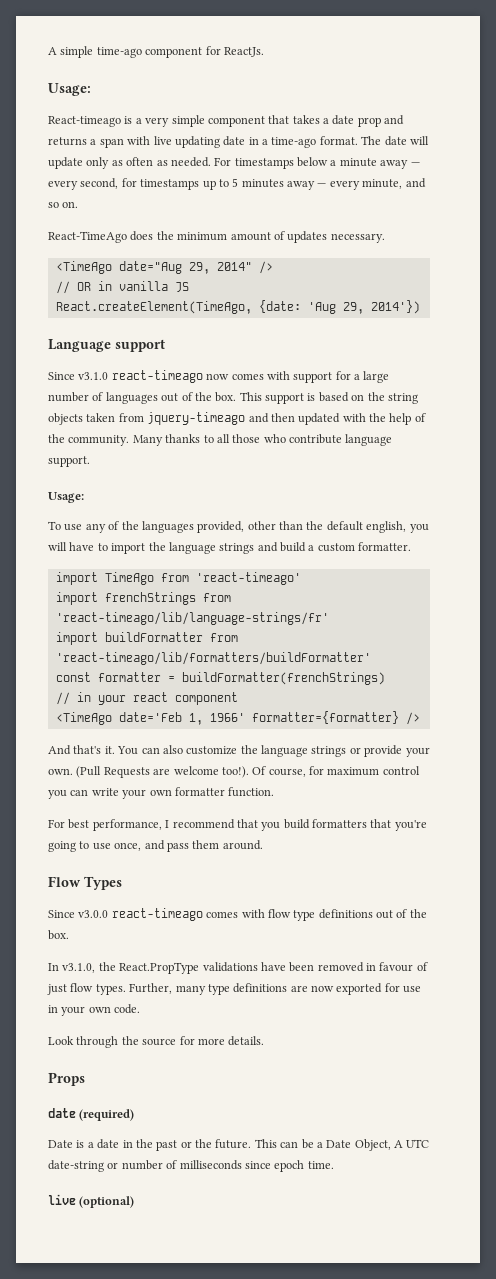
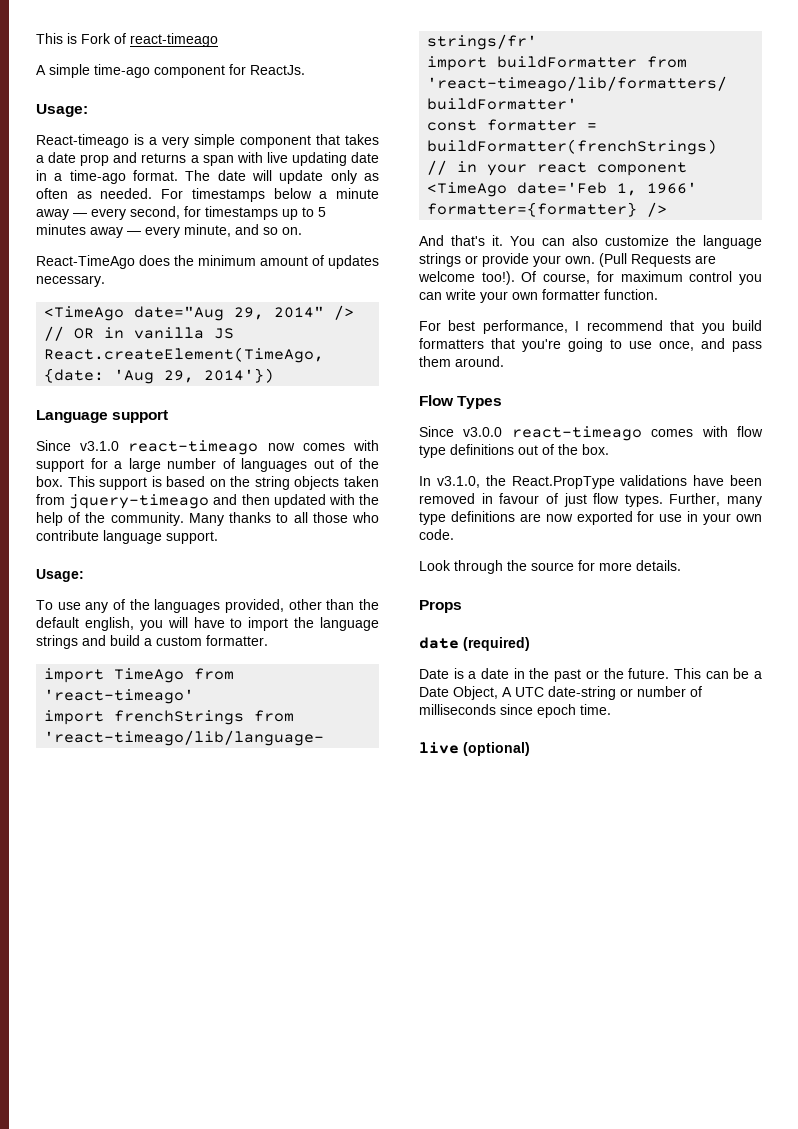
+ This is Fork of react-timeago

